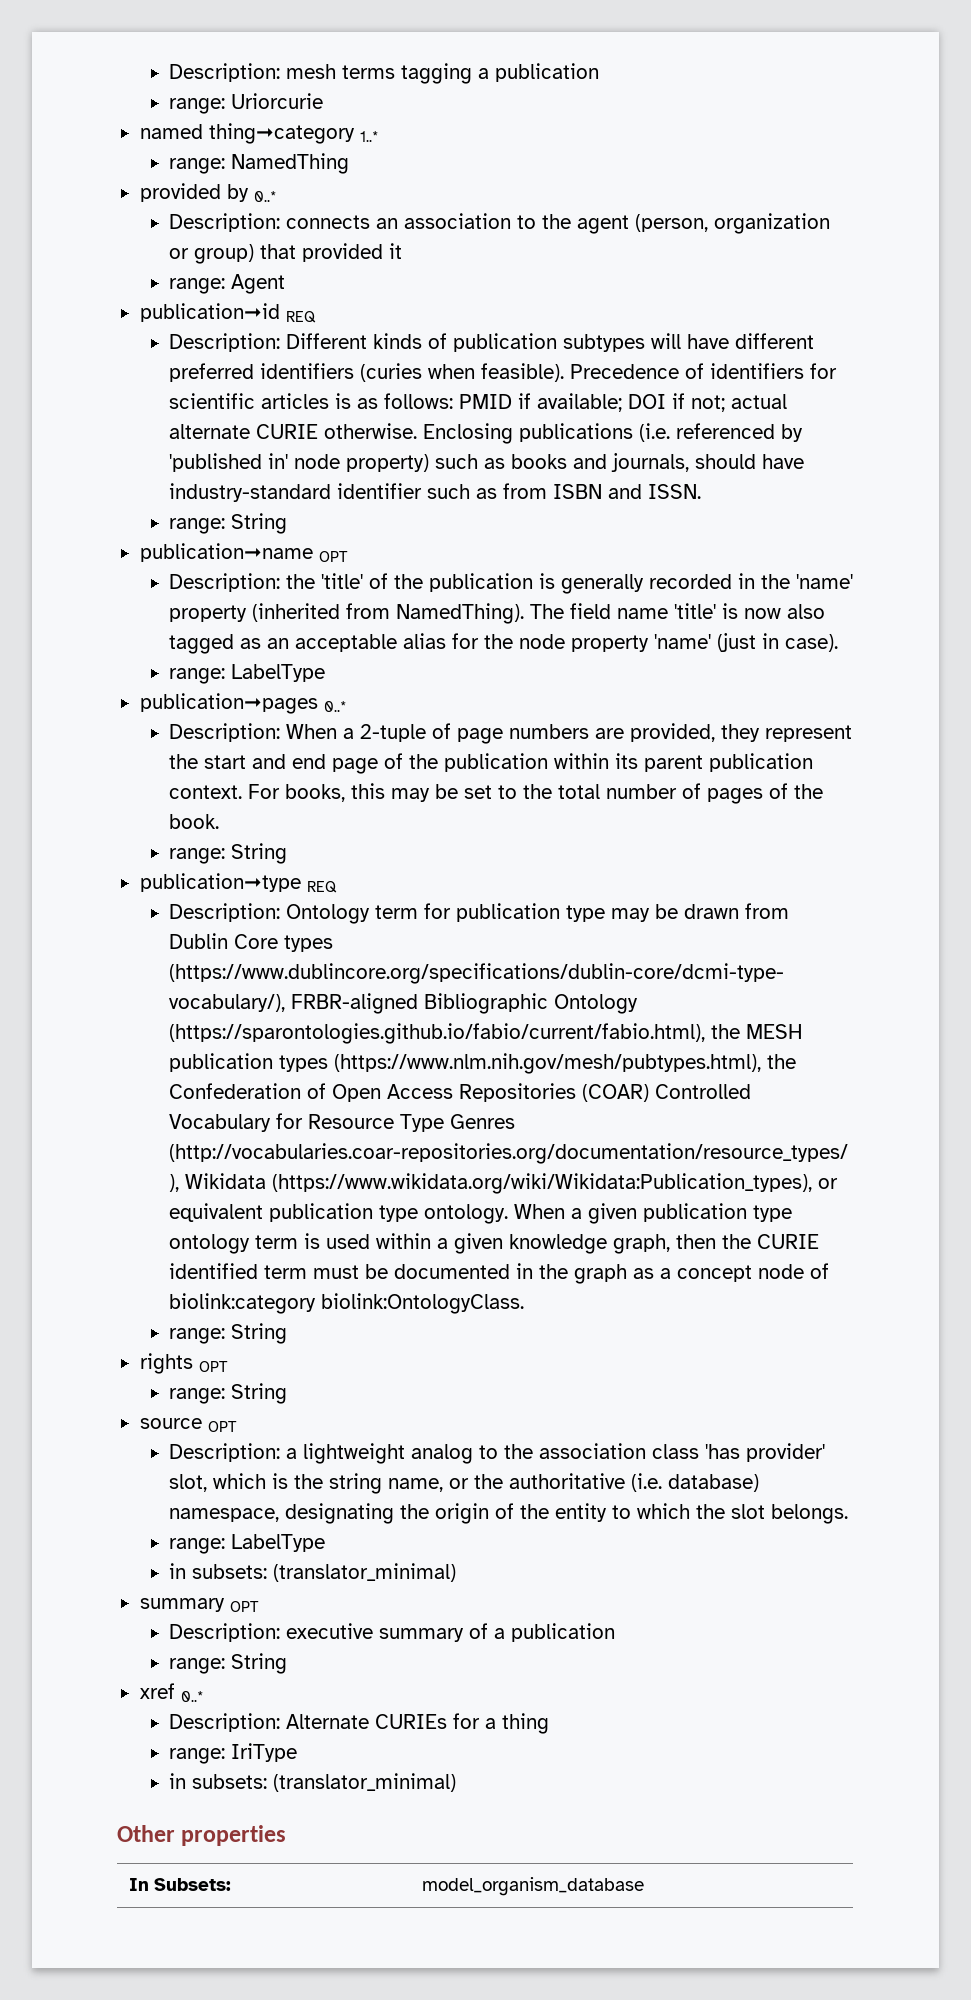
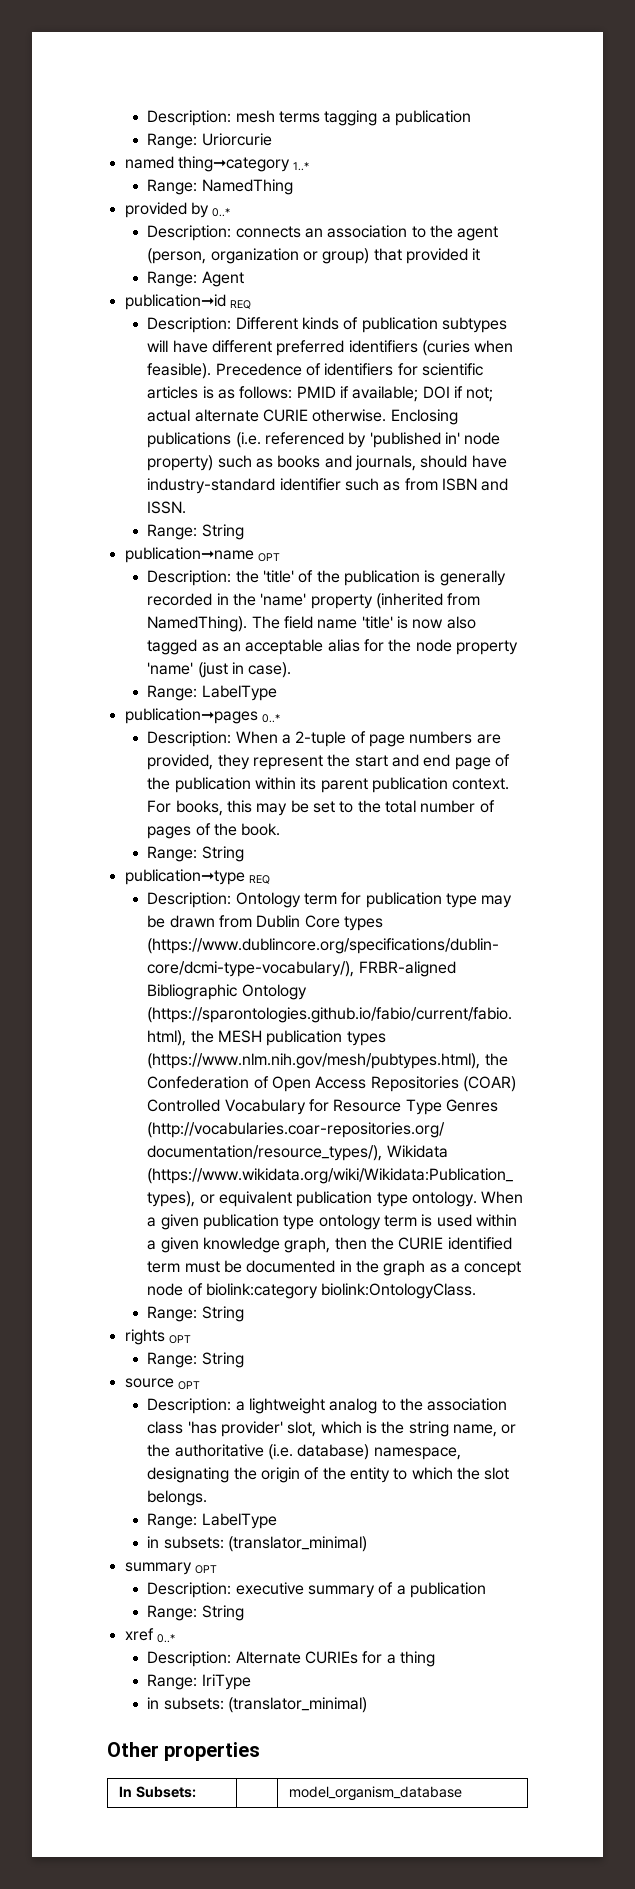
- range: Uriorcurie
+ Range: Uriorcurie
- range: NamedThing
+ Range: NamedThing
- range: Agent
+ Range: Agent
  Enclosing publications (i.e. referenced by 'published in' node property) such as books and journals, should have industry-standard identifier such as from ISBN and ISSN.
- range: String
+ Range: String
  The field name 'title' is now also tagged as an acceptable alias for the node property 'name' (just in case).
- range: LabelType
+ Range: LabelType
  For books, this may be set to the total number of pages of the book.
- range: String
+ Range: String
  When a given publication type ontology term is used within a given knowledge graph, then the CURIE identified term must be documented in the graph as a concept node of biolink:category biolink:OntologyClass.
- range: String
+ Range: String
  rights OPT
- range: String
+ Range: String
  Description: a lightweight analog to the association class 'has provider' slot, which is the string name, or the authoritative (i.e. database) namespace, designating the origin of the entity to which the slot belongs.
- range: LabelType
+ Range: LabelType
  Description: executive summary of a publication
- range: String
+ Range: String
- range: IriType
+ Range: IriType

